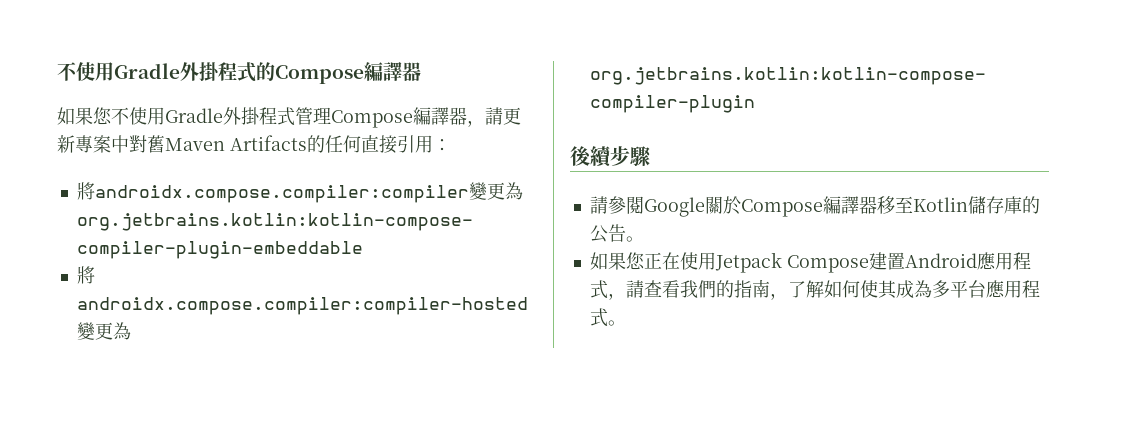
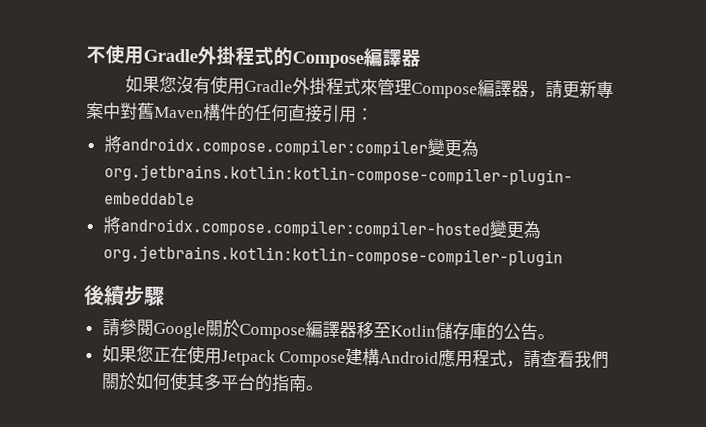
- 如果您不使用Gradle外掛程式管理Compose編譯器，請更新專案中對舊Maven Artifacts的任何直接引用：
+ 如果您沒有使用Gradle外掛程式來管理Compose編譯器，請更新專案中對舊Maven構件的任何直接引用：
- 如果您正在使用Jetpack Compose建置Android應用程式，請查看我們的指南，了解如何使其成為多平台應用程式。
+ 如果您正在使用Jetpack Compose建構Android應用程式，請查看我們關於如何使其多平台的指南。

